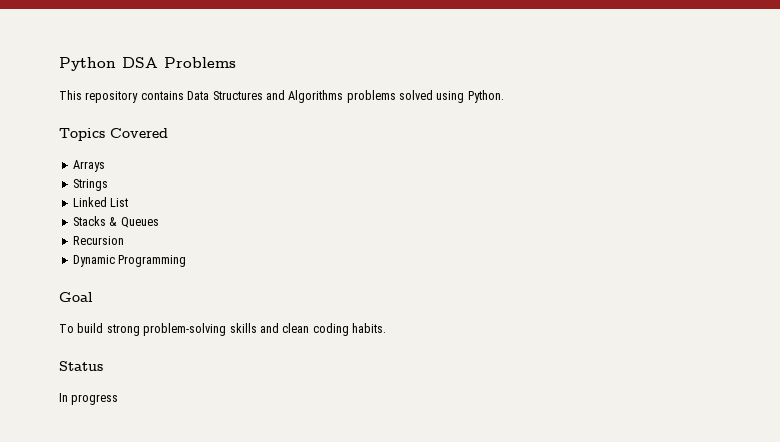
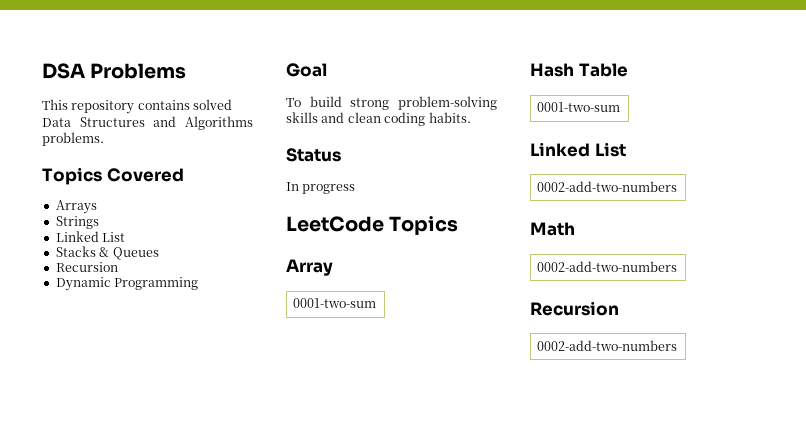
- Python DSA Problems
+ DSA Problems
- This repository contains Data Structures and Algorithms problems solved using Python.
+ This repository contains solved Data Structures and Algorithms problems.
+ LeetCode Topics
+ Array
+ 0001-two-sum
+ Hash Table
+ 0001-two-sum
+ Linked List
+ 0002-add-two-numbers
+ Math
+ 0002-add-two-numbers
+ Recursion
+ 0002-add-two-numbers

